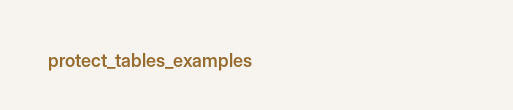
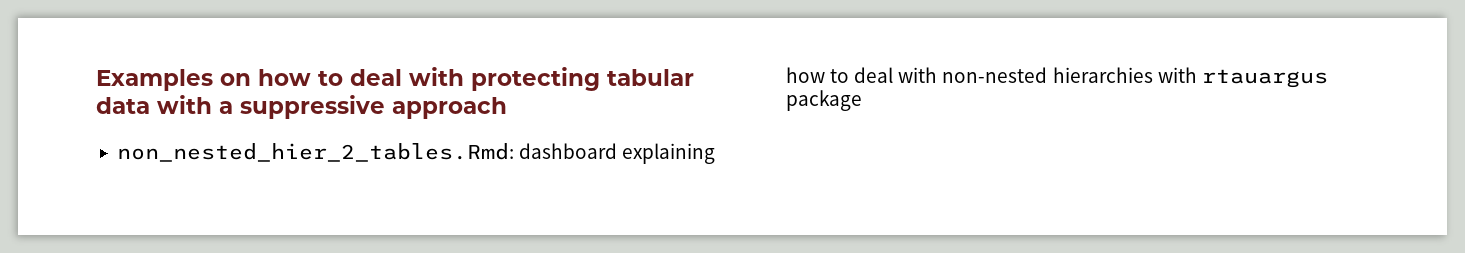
- protect_tables_examples
+ Examples on how to deal with protecting tabular data with a suppressive approach
+ non_nested_hier_2_tables.Rmd: dashboard explaining how to deal with non-nested hierarchies with rtauargus package

